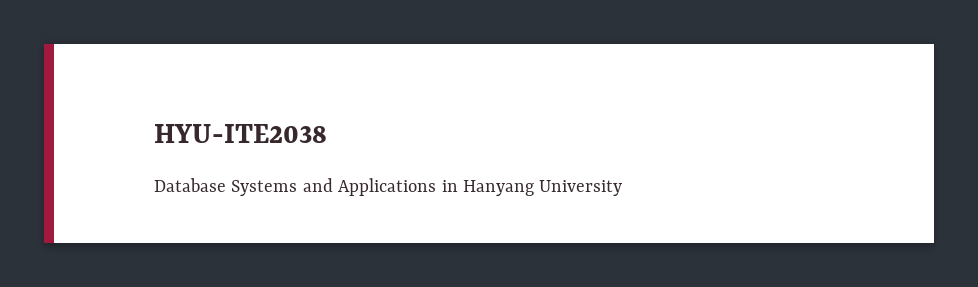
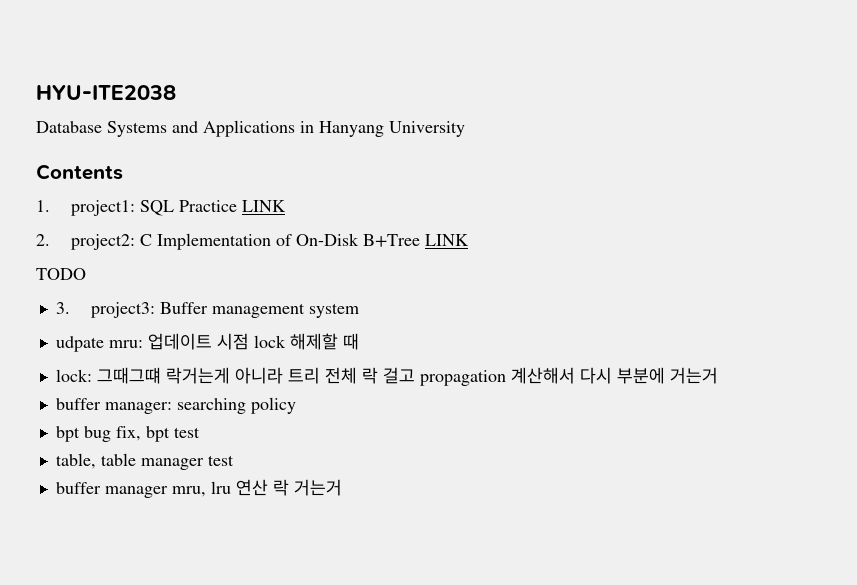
+ Contents
+ 1. project1: SQL Practice LINK
+ 2. project2: C Implementation of On-Disk B+Tree LINK
+ TODO
+ 3. project3: Buffer management system
+ udpate mru: 업데이트 시점 lock 해제할 때
+ lock: 그때그떄 락거는게 아니라 트리 전체 락 걸고 propagation 계산해서 다시 부분에 거는거
+ buffer manager: searching policy
+ bpt bug fix, bpt test
+ table, table manager test
+ buffer manager mru, lru 연산 락 거는거

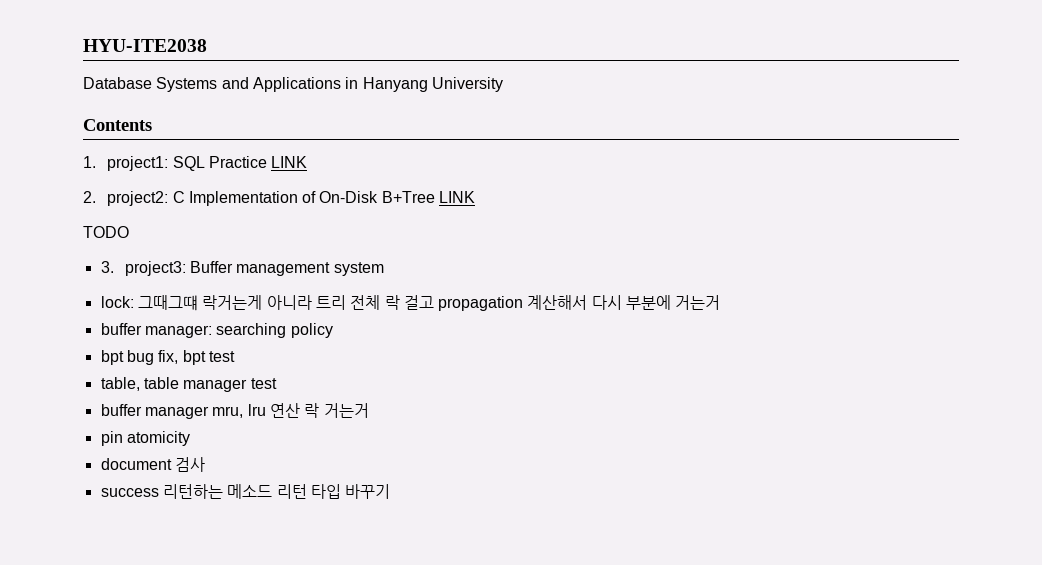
- udpate mru: 업데이트 시점 lock 해제할 때
+ pin atomicity
+ document 검사
+ success 리턴하는 메소드 리턴 타입 바꾸기

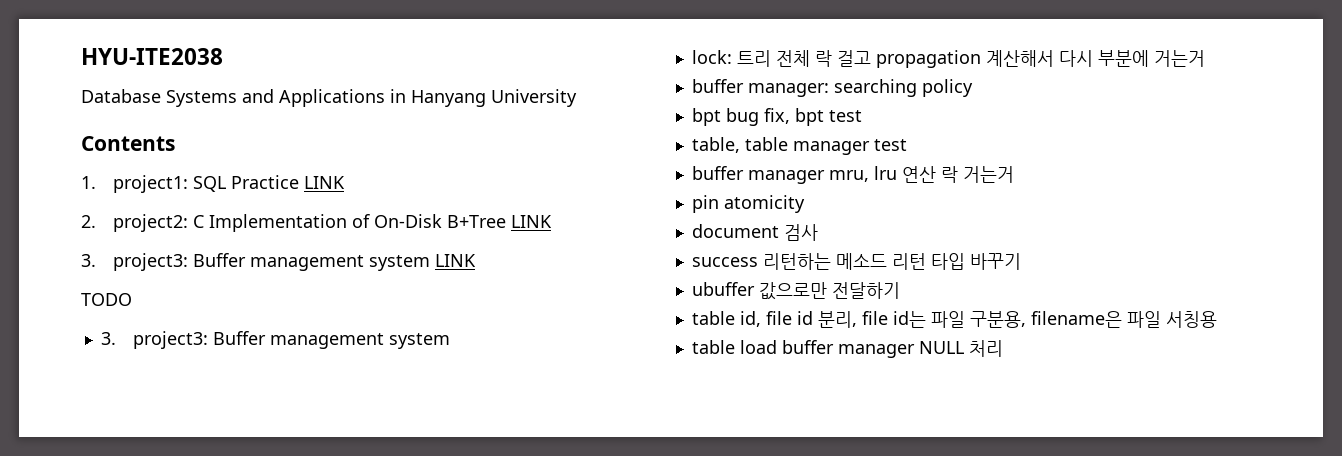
+ 3. project3: Buffer management system LINK
- lock: 그때그떄 락거는게 아니라 트리 전체 락 걸고 propagation 계산해서 다시 부분에 거는거
+ lock: 트리 전체 락 걸고 propagation 계산해서 다시 부분에 거는거
+ ubuffer 값으로만 전달하기
+ table id, file id 분리, file id는 파일 구분용, filename은 파일 서칭용
+ table load buffer manager NULL 처리

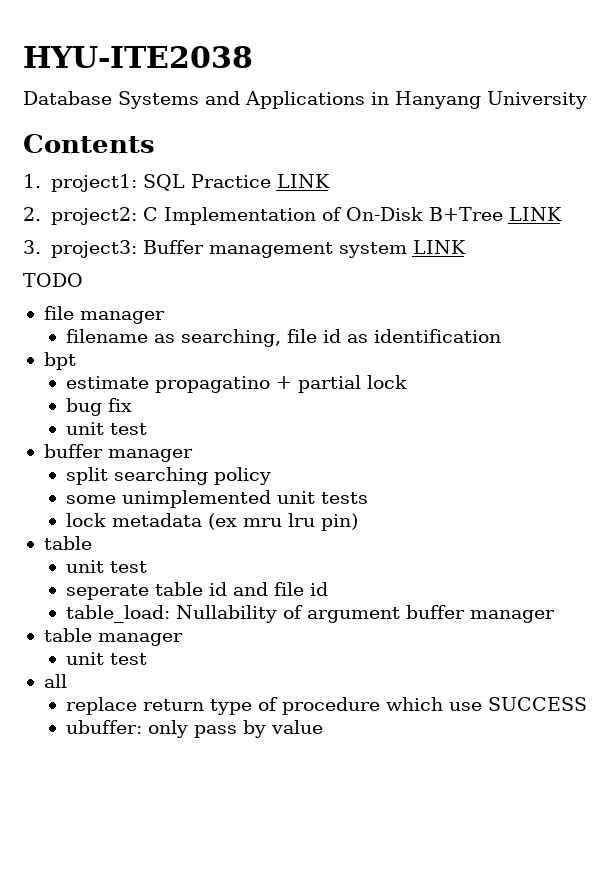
  TODO
- 3. project3: Buffer management system
- lock: 트리 전체 락 걸고 propagation 계산해서 다시 부분에 거는거
- buffer manager: searching policy
- bpt bug fix, bpt test
- table, table manager test
- buffer manager mru, lru 연산 락 거는거
- pin atomicity
- document 검사
- success 리턴하는 메소드 리턴 타입 바꾸기
- ubuffer 값으로만 전달하기
- table id, file id 분리, file id는 파일 구분용, filename은 파일 서칭용
- table load buffer manager NULL 처리
+ file manager
+ filename as searching, file id as identification
+ bpt
+ estimate propagatino + partial lock
+ bug fix
+ unit test
+ buffer manager
+ split searching policy
+ some unimplemented unit tests
+ lock metadata (ex mru lru pin)
+ table
+ unit test
+ seperate table id and file id
+ table_load: Nullability of argument buffer manager
+ table manager
+ unit test
+ all
+ replace return type of procedure which use SUCCESS
+ ubuffer: only pass by value

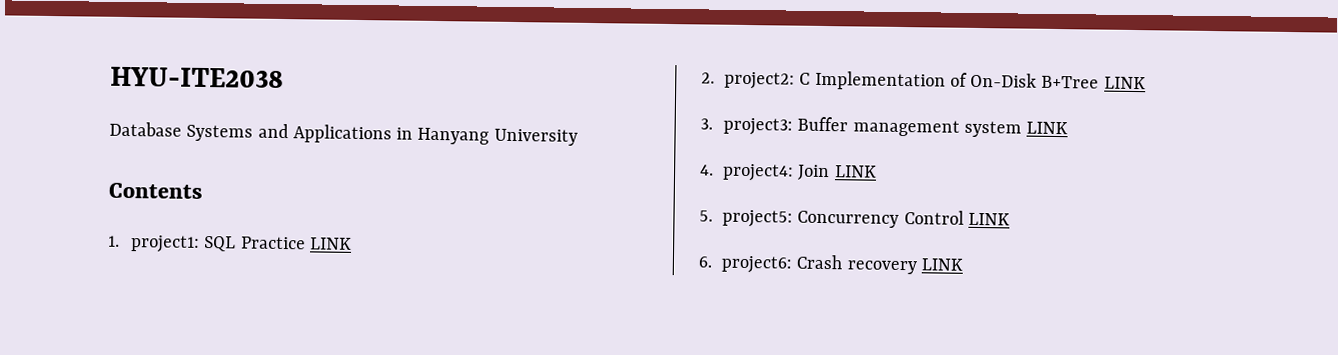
- TODO
- file manager
- filename as searching, file id as identification
- bpt
- estimate propagatino + partial lock
- bug fix
- unit test
- buffer manager
- split searching policy
- some unimplemented unit tests
- lock metadata (ex mru lru pin)
- table
- unit test
- seperate table id and file id
- table_load: Nullability of argument buffer manager
- table manager
- unit test
- all
- replace return type of procedure which use SUCCESS
- ubuffer: only pass by value
+ 4. project4: Join LINK
+ 5. project5: Concurrency Control LINK
+ 6. project6: Crash recovery LINK

